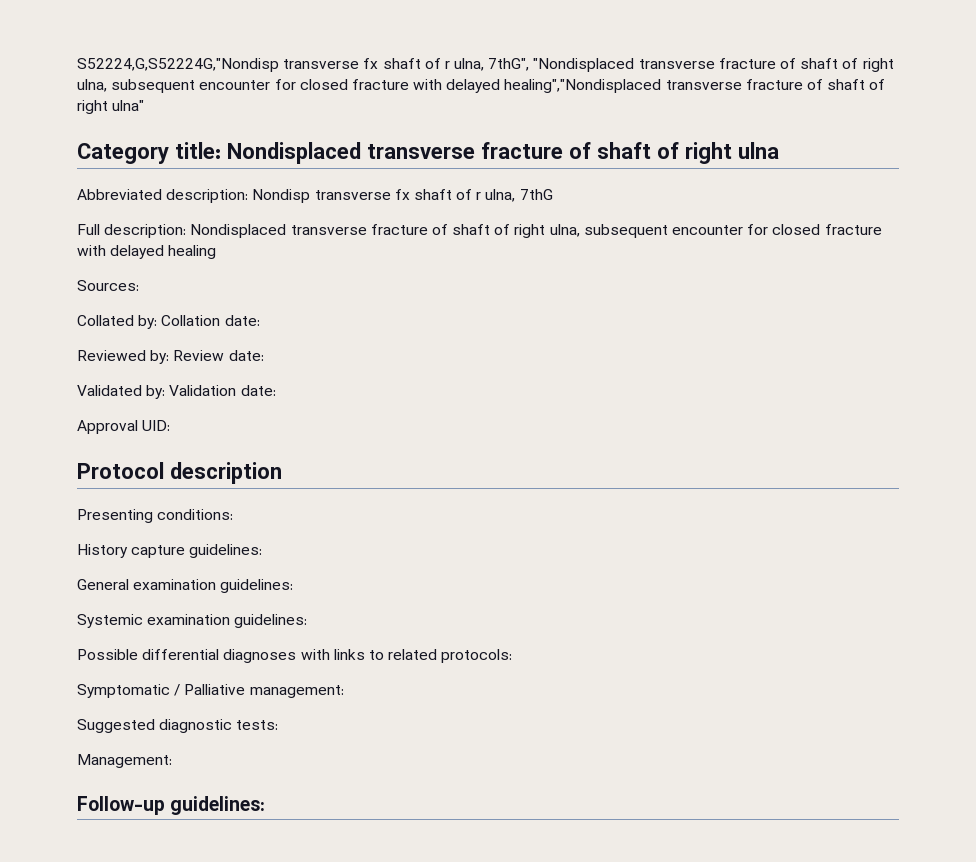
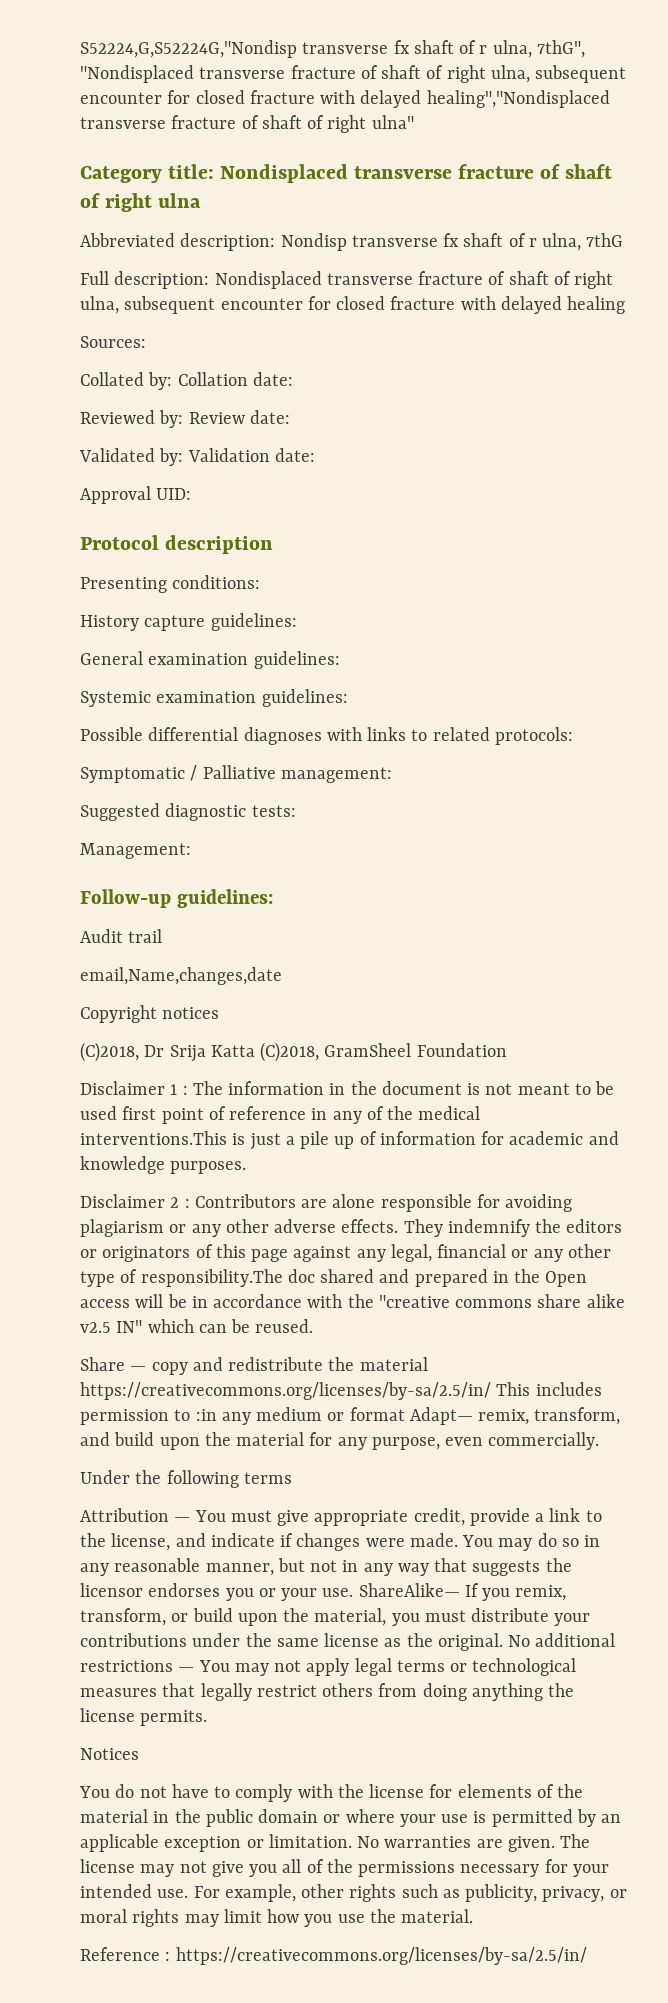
+ Audit trail
+ email,Name,changes,date
+ Copyright notices
+ (C)2018, Dr Srija Katta (C)2018, GramSheel Foundation
+ Disclaimer 1 : The information in the document is not meant to be used first point of reference in any of the medical interventions.This is just a pile up of information for academic and knowledge purposes.
+ Disclaimer 2 : Contributors are alone responsible for avoiding plagiarism or any other adverse effects. They indemnify the editors or originators of this page against any legal, financial or any other type of responsibility.The doc shared and prepared in the Open access will be in accordance with the "creative commons share alike v2.5 IN" which can be reused.
+ Share — copy and redistribute the material https://creativecommons.org/licenses/by-sa/2.5/in/ This includes permission to :in any medium or format Adapt— remix, transform, and build upon the material for any purpose, even commercially.
+ Under the following terms
+ Attribution — You must give appropriate credit, provide a link to the license, and indicate if changes were made. You may do so in any reasonable manner, but not in any way that suggests the licensor endorses you or your use. ShareAlike— If you remix, transform, or build upon the material, you must distribute your contributions under the same license as the original. No additional restrictions — You may not apply legal terms or technological measures that legally restrict others from doing anything the license permits.
+ Notices
+ You do not have to comply with the license for elements of the material in the public domain or where your use is permitted by an applicable exception or limitation. No warranties are given. The license may not give you all of the permissions necessary for your intended use. For example, other rights such as publicity, privacy, or moral rights may limit how you use the material.
+ Reference : https://creativecommons.org/licenses/by-sa/2.5/in/

